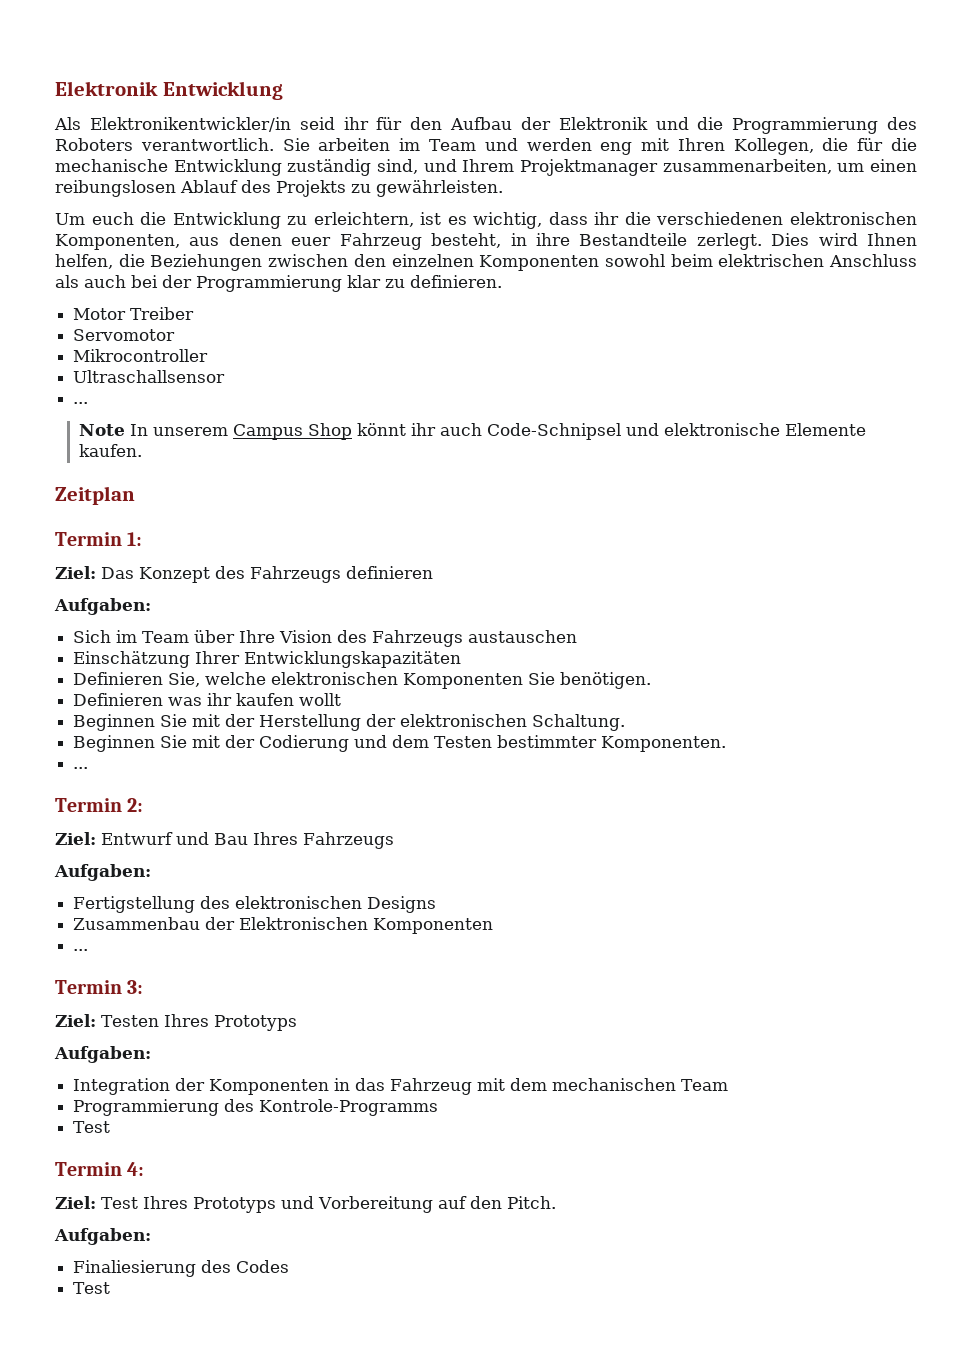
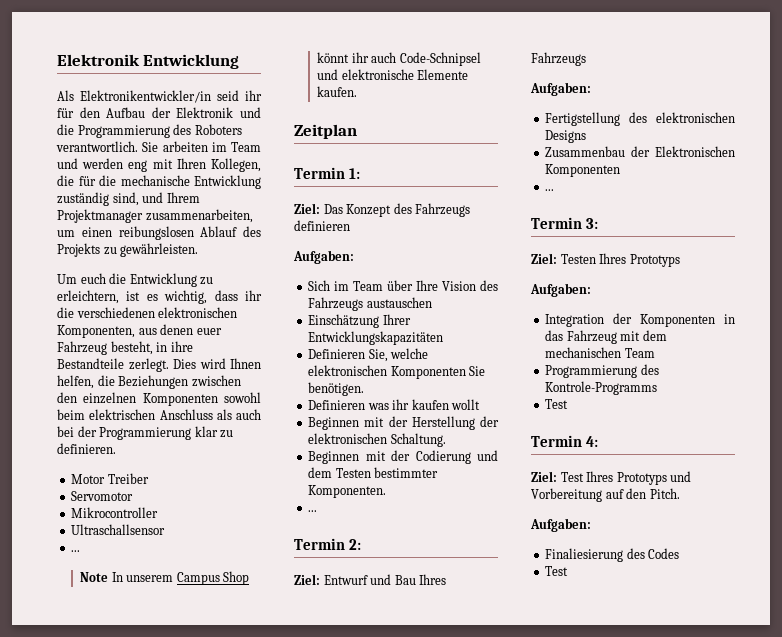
- Beginnen Sie mit der Herstellung der elektronischen Schaltung.
+ Beginnen mit der Herstellung der elektronischen Schaltung.
- Beginnen Sie mit der Codierung und dem Testen bestimmter Komponenten.
+ Beginnen mit der Codierung und dem Testen bestimmter Komponenten.

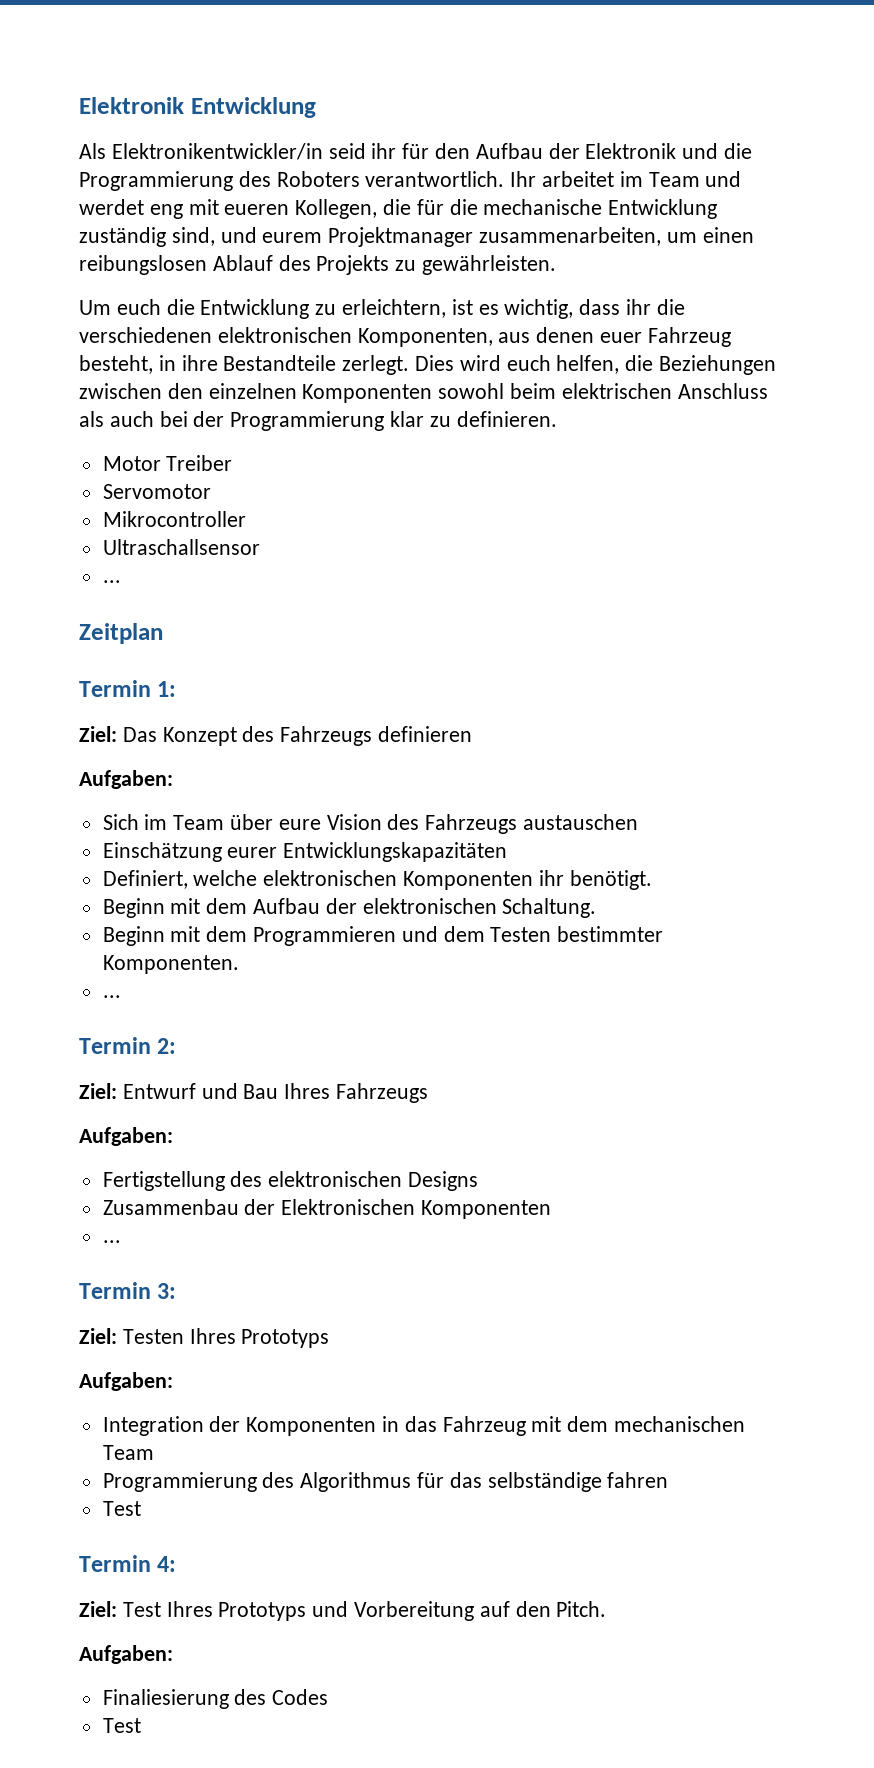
- Sie arbeiten im Team und werden eng mit Ihren Kollegen, die für die mechanische Entwicklung zuständig sind, und Ihrem Projektmanager zusammenarbeiten, um einen reibungslosen Ablauf des Projekts zu gewährleisten.
+ Ihr arbeitet im Team und werdet eng mit eueren Kollegen, die für die mechanische Entwicklung zuständig sind, und eurem Projektmanager zusammenarbeiten, um einen reibungslosen Ablauf des Projekts zu gewährleisten.
- Dies wird Ihnen helfen, die Beziehungen zwischen den einzelnen Komponenten sowohl beim elektrischen Anschluss als auch bei der Programmierung klar zu definieren.
+ Dies wird euch helfen, die Beziehungen zwischen den einzelnen Komponenten sowohl beim elektrischen Anschluss als auch bei der Programmierung klar zu definieren.
- Note In unserem Campus Shop könnt ihr auch Code-Schnipsel und elektronische Elemente kaufen.
- Sich im Team über Ihre Vision des Fahrzeugs austauschen
+ Sich im Team über eure Vision des Fahrzeugs austauschen
- Einschätzung Ihrer Entwicklungskapazitäten
+ Einschätzung eurer Entwicklungskapazitäten
- Definieren Sie, welche elektronischen Komponenten Sie benötigen.
- Definieren was ihr kaufen wollt
- Beginnen mit der Herstellung der elektronischen Schaltung.
+ Definiert, welche elektronischen Komponenten ihr benötigt.
+ Beginn mit dem Aufbau der elektronischen Schaltung.
- Beginnen mit der Codierung und dem Testen bestimmter Komponenten.
+ Beginn mit dem Programmieren und dem Testen bestimmter Komponenten.
- Programmierung des Kontrole-Programms
+ Programmierung des Algorithmus für das selbständige fahren

